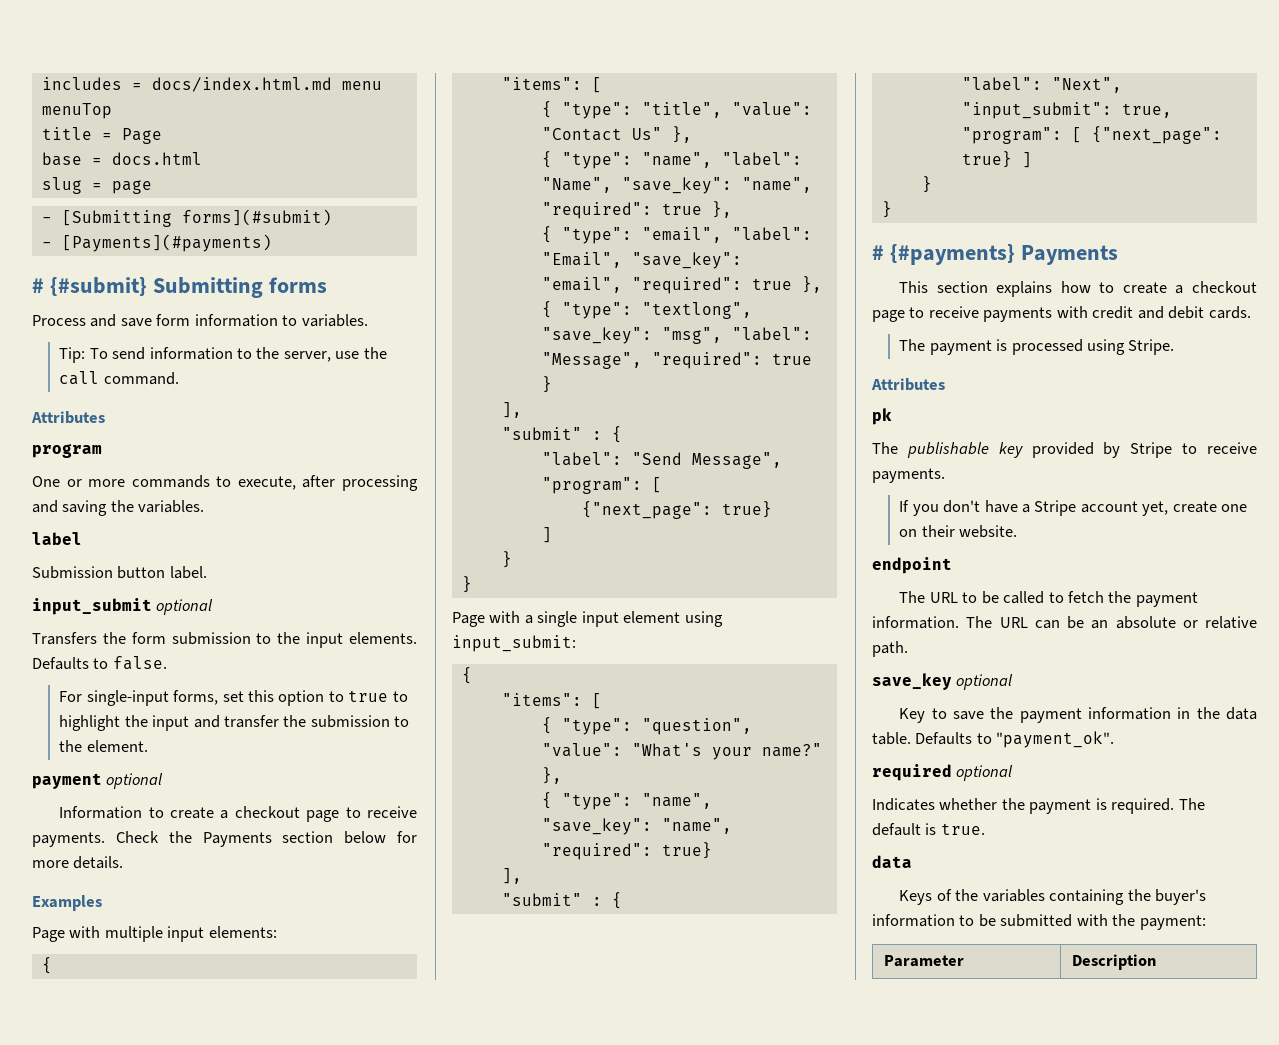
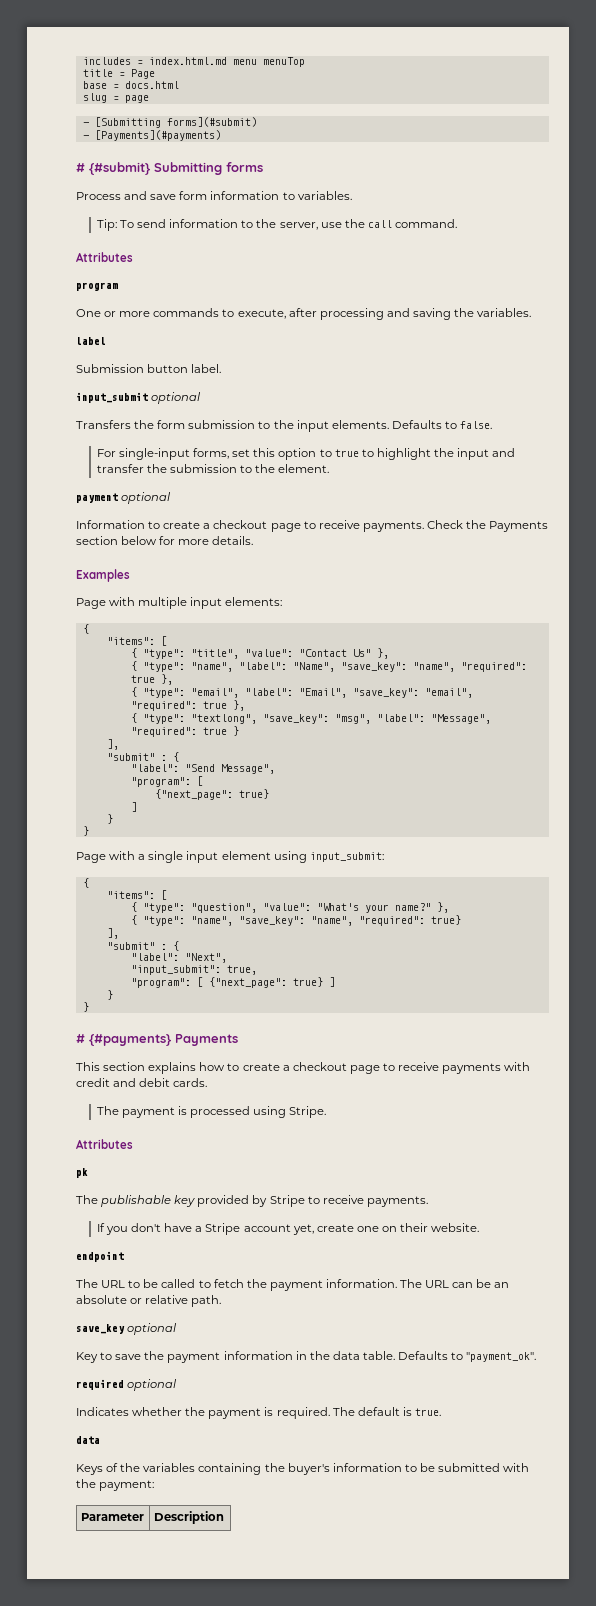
- includes = docs/index.html.md menu menuTop
+ includes = index.html.md menu menuTop

